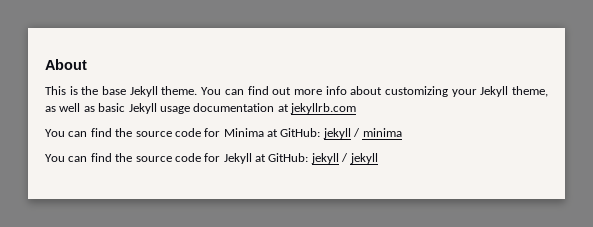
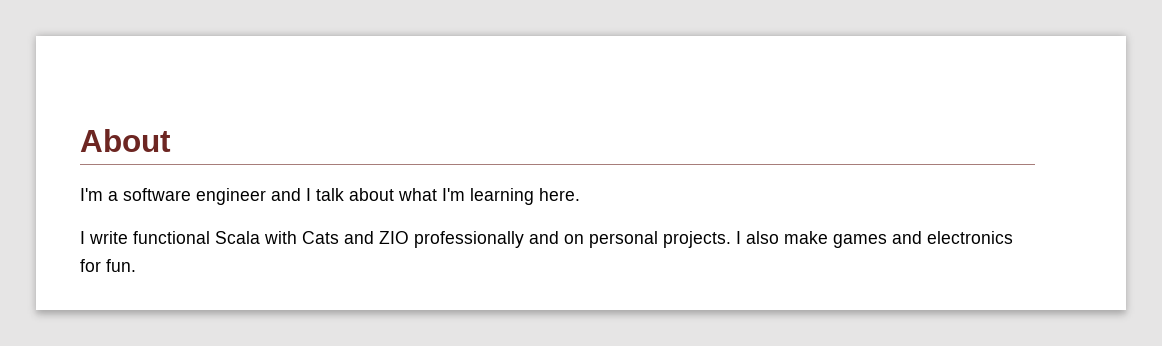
- This is the base Jekyll theme. You can find out more info about customizing your Jekyll theme, as well as basic Jekyll usage documentation at jekyllrb.com
- You can find the source code for Minima at GitHub: jekyll / minima
- You can find the source code for Jekyll at GitHub: jekyll / jekyll
+ I'm a software engineer and I talk about what I'm learning here.
+ I write functional Scala with Cats and ZIO professionally and on personal projects. I also make games and electronics for fun.

